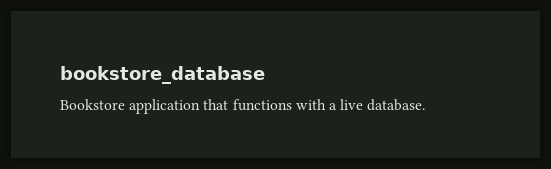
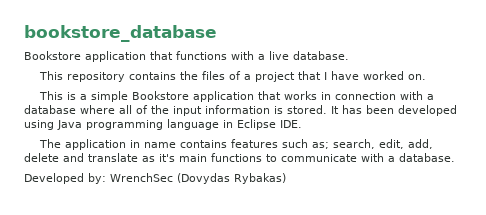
+ This repository contains the files of a project that I have worked on.
+ This is a simple Bookstore application that works in connection with a database where all of the input information is stored. It has been developed using Java programming language in Eclipse IDE.
+ The application in name contains features such as; search, edit, add, delete and translate as it's main functions to communicate with a database.
+ Developed by: WrenchSec (Dovydas Rybakas)

